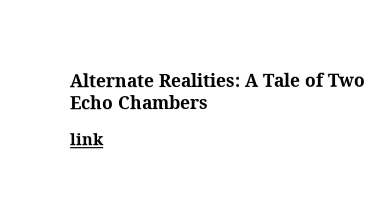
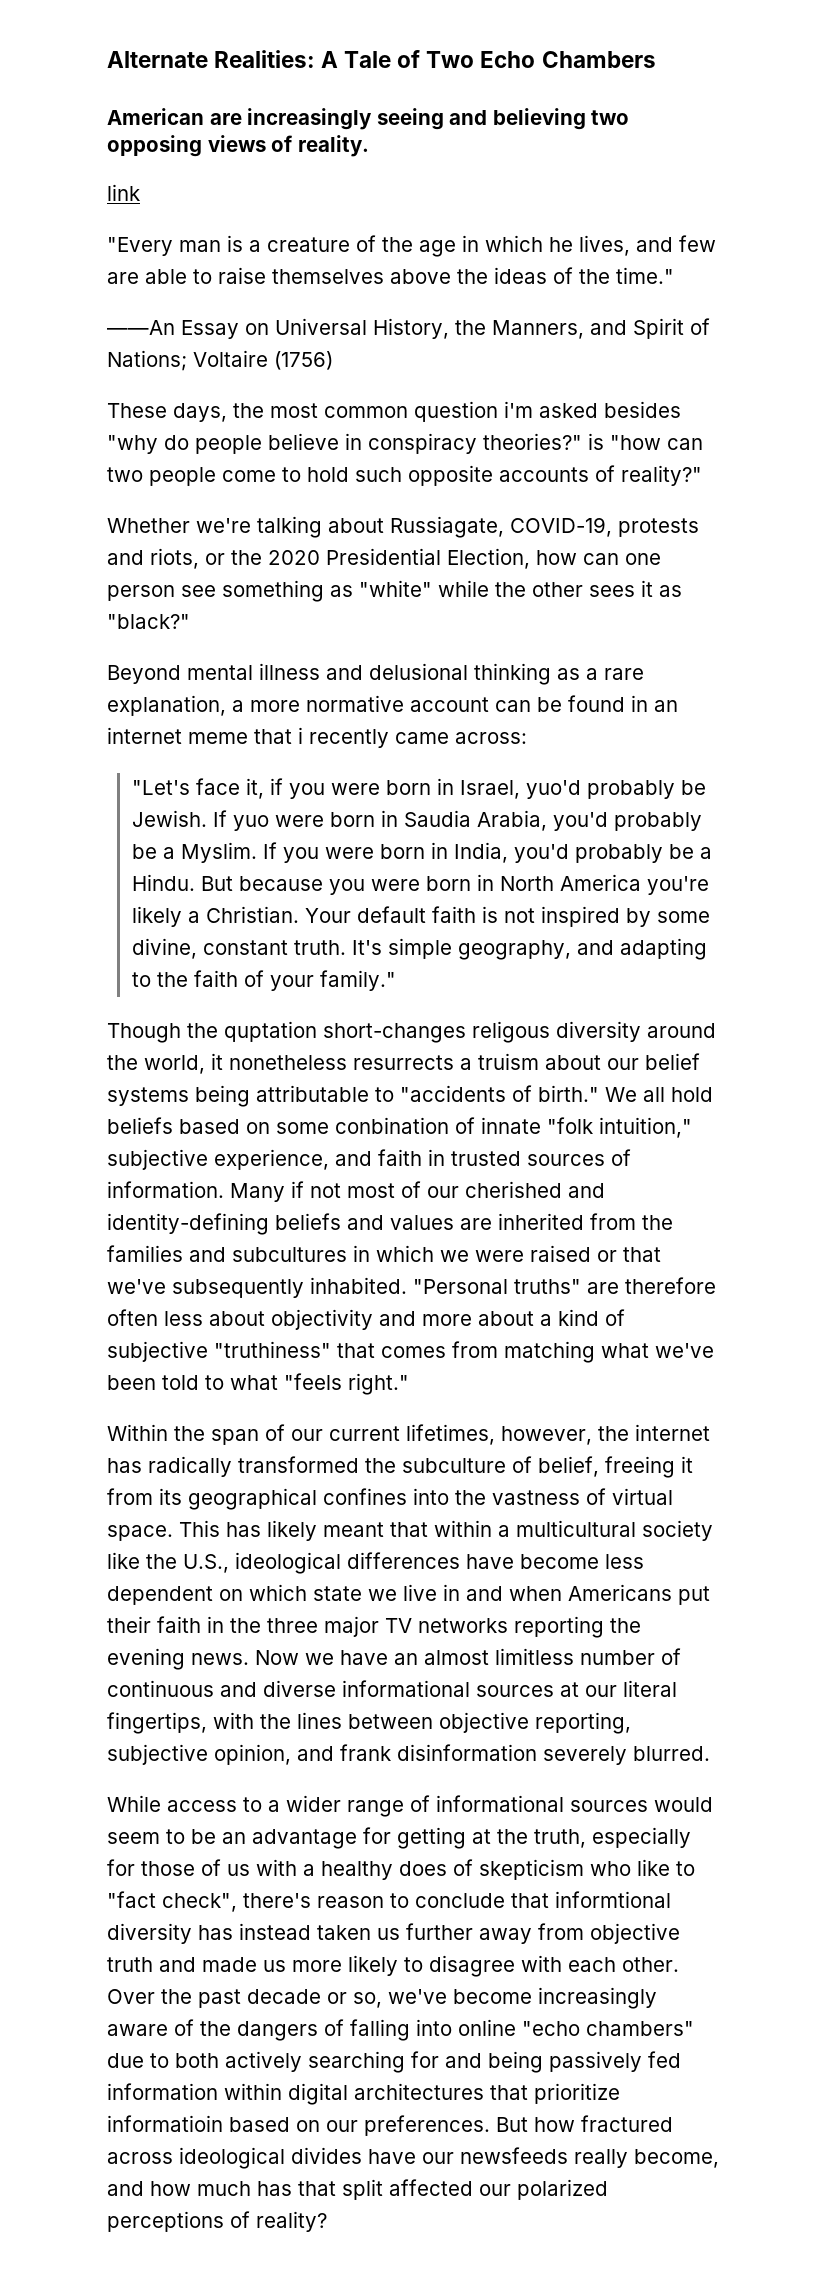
+ American are increasingly seeing and believing two opposing views of reality.
  link
+ "Every man is a creature of the age in which he lives, and few are able to raise themselves above the ideas of the time."
+ ——An Essay on Universal History, the Manners, and Spirit of Nations; Voltaire (1756)
+ These days, the most common question i'm asked besides "why do people believe in conspiracy theories?" is "how can two people come to hold such opposite accounts of reality?"
+ Whether we're talking about Russiagate, COVID-19, protests and riots, or the 2020 Presidential Election, how can one person see something as "white" while the other sees it as "black?"
+ Beyond mental illness and delusional thinking as a rare explanation, a more normative account can be found in an internet meme that i recently came across:
+ "Let's face it, if you were born in Israel, yuo'd probably be Jewish. If yuo were born in Saudia Arabia, you'd probably be a Myslim. If you were born in India, you'd probably be a Hindu. But because you were born in North America you're likely a Christian. Your default faith is not inspired by some divine, constant truth. It's simple geography, and adapting to the faith of your family."
+ Though the quptation short-changes religous diversity around the world, it nonetheless resurrects a truism about our belief systems being attributable to "accidents of birth." We all hold beliefs based on some conbination of innate "folk intuition," subjective experience, and faith in trusted sources of information. Many if not most of our cherished and identity-defining beliefs and values are inherited from the families and subcultures in which we were raised or that we've subsequently inhabited. "Personal truths" are therefore often less about objectivity and more about a kind of subjective "truthiness" that comes from matching what we've been told to what "feels right."
+ Within the span of our current lifetimes, however, the internet has radically transformed the subculture of belief, freeing it from its geographical confines into the vastness of virtual space. This has likely meant that within a multicultural society like the U.S., ideological differences have become less dependent on which state we live in and when Americans put their faith in the three major TV networks reporting the evening news. Now we have an almost limitless number of continuous and diverse informational sources at our literal fingertips, with the lines between objective reporting, subjective opinion, and frank disinformation severely blurred.
+ While access to a wider range of informational sources would seem to be an advantage for getting at the truth, especially for those of us with a healthy does of skepticism who like to "fact check", there's reason to conclude that informtional diversity has instead taken us further away from objective truth and made us more likely to disagree with each other. Over the past decade or so, we've become increasingly aware of the dangers of falling into online "echo chambers" due to both actively searching for and being passively fed information within digital architectures that prioritize informatioin based on our preferences. But how fractured across ideological divides have our newsfeeds really become, and how much has that split affected our polarized perceptions of reality?

